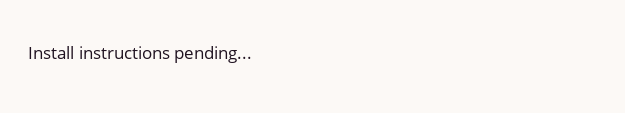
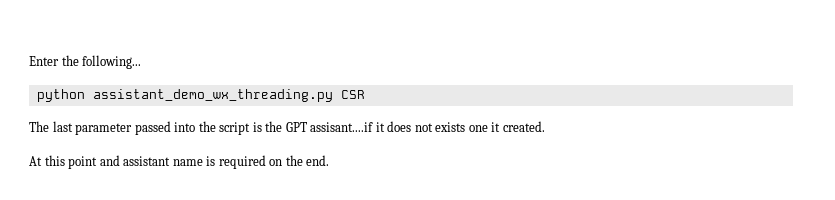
- Install instructions pending...
+ Enter the following...
+ python assistant_demo_wx_threading.py CSR
+ The last parameter passed into the script is the GPT assisant....if it does not exists one it created.
+ At this point and assistant name is required on the end.

